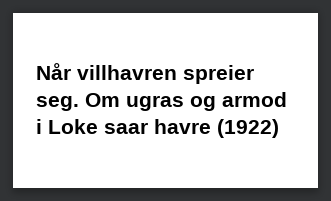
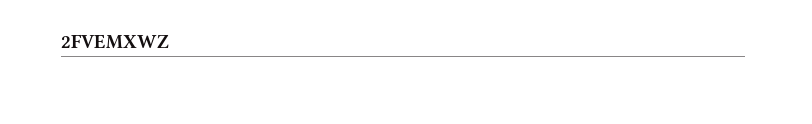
- Når villhavren spreier seg. Om ugras og armod i Loke saar havre (1922)
+ 2FVEMXWZ

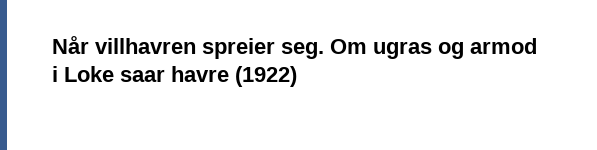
- 2FVEMXWZ
+ Når villhavren spreier seg. Om ugras og armod i Loke saar havre (1922)

